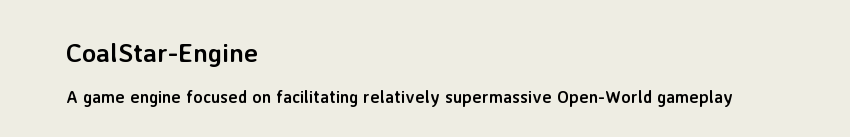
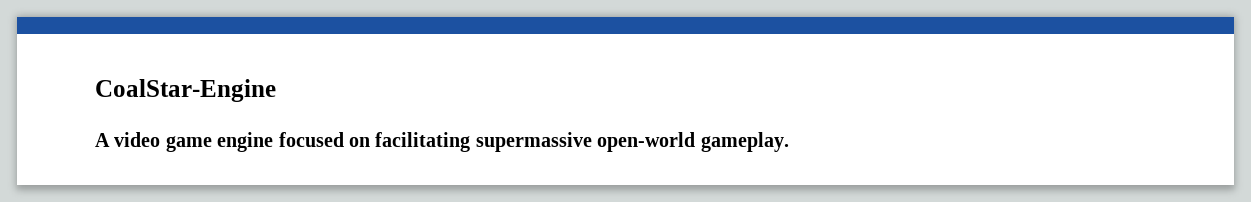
- A game engine focused on facilitating relatively supermassive Open-World gameplay
+ A video game engine focused on facilitating supermassive open-world gameplay.

